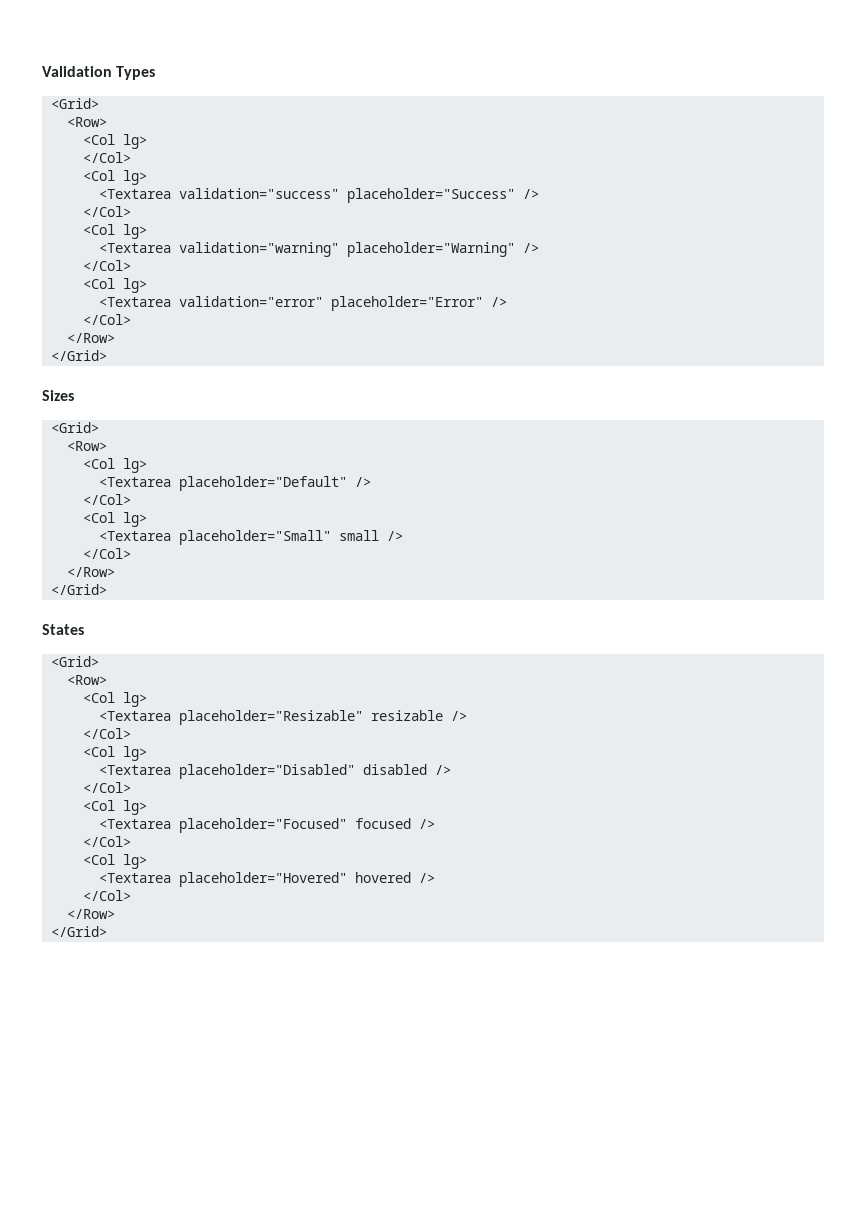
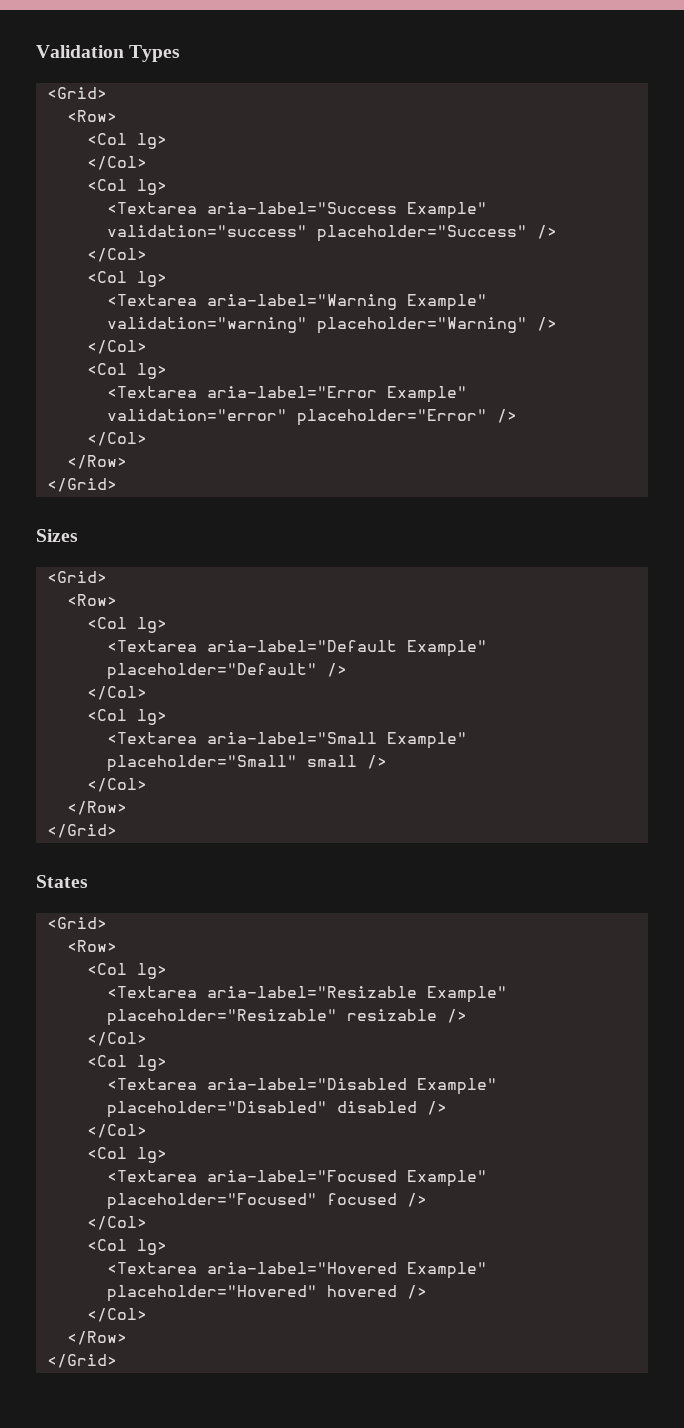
- <Textarea validation="success" placeholder="Success" />
+ <Textarea aria-label="Success Example" validation="success" placeholder="Success" />
- <Textarea validation="warning" placeholder="Warning" />
+ <Textarea aria-label="Warning Example" validation="warning" placeholder="Warning" />
- <Textarea validation="error" placeholder="Error" />
+ <Textarea aria-label="Error Example" validation="error" placeholder="Error" />
- <Textarea placeholder="Default" />
+ <Textarea aria-label="Default Example" placeholder="Default" />
- <Textarea placeholder="Small" small />
+ <Textarea aria-label="Small Example" placeholder="Small" small />
- <Textarea placeholder="Resizable" resizable />
+ <Textarea aria-label="Resizable Example" placeholder="Resizable" resizable />
- <Textarea placeholder="Disabled" disabled />
+ <Textarea aria-label="Disabled Example" placeholder="Disabled" disabled />
- <Textarea placeholder="Focused" focused />
+ <Textarea aria-label="Focused Example" placeholder="Focused" focused />
- <Textarea placeholder="Hovered" hovered />
+ <Textarea aria-label="Hovered Example" placeholder="Hovered" hovered />

